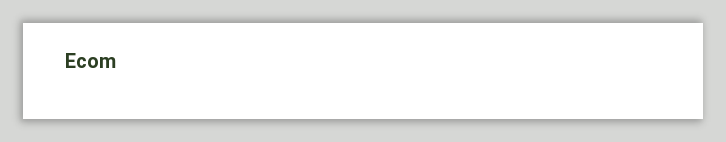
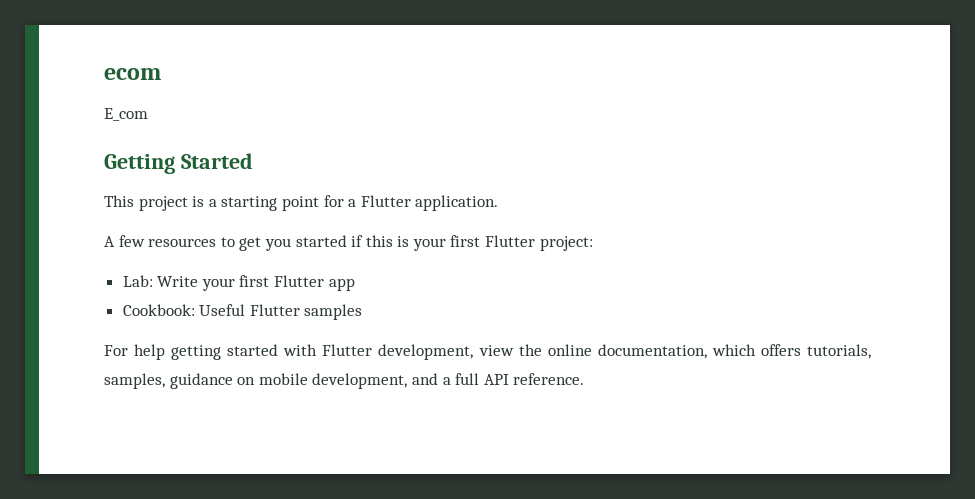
- Ecom
+ ecom
+ E_com
+ Getting Started
+ This project is a starting point for a Flutter application.
+ A few resources to get you started if this is your first Flutter project:
+ Lab: Write your first Flutter app
+ Cookbook: Useful Flutter samples
+ For help getting started with Flutter development, view the online documentation, which offers tutorials, samples, guidance on mobile development, and a full API reference.

